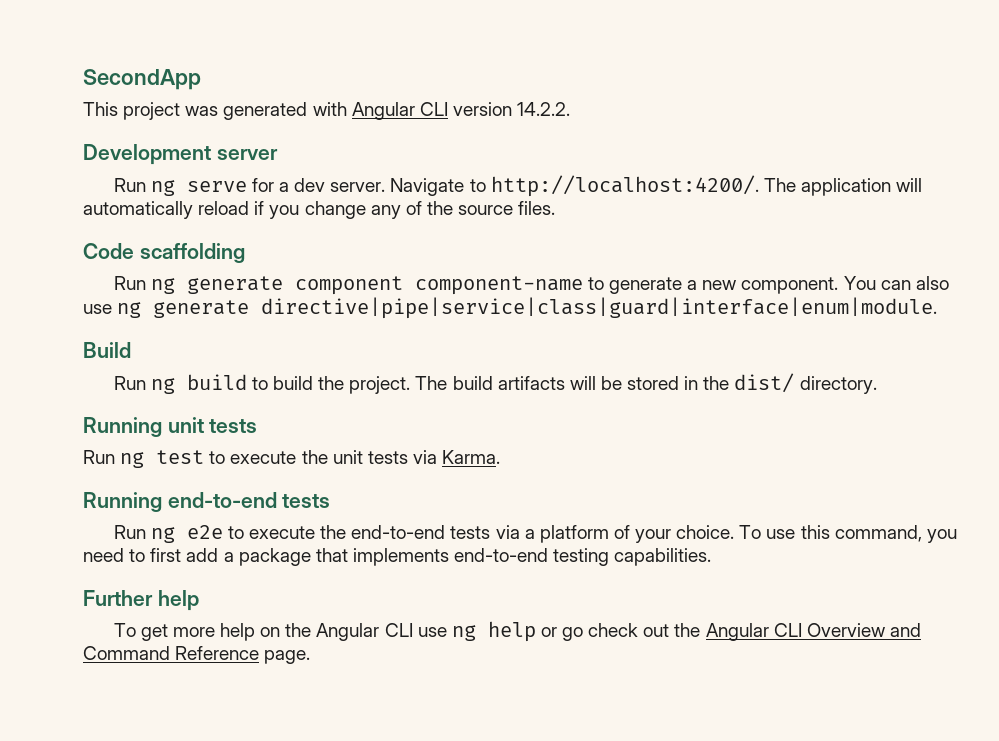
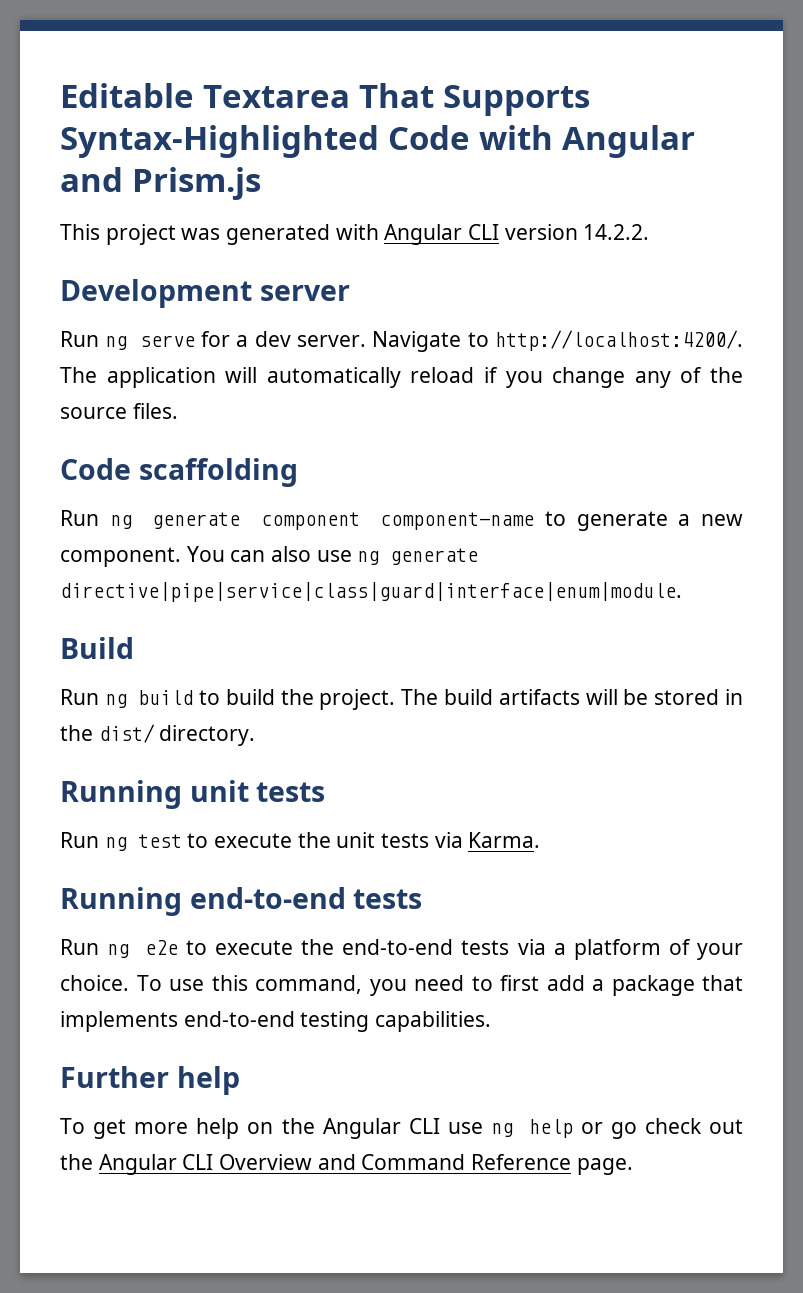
- SecondApp
+ Editable Textarea That Supports Syntax-Highlighted Code with Angular and Prism.js

